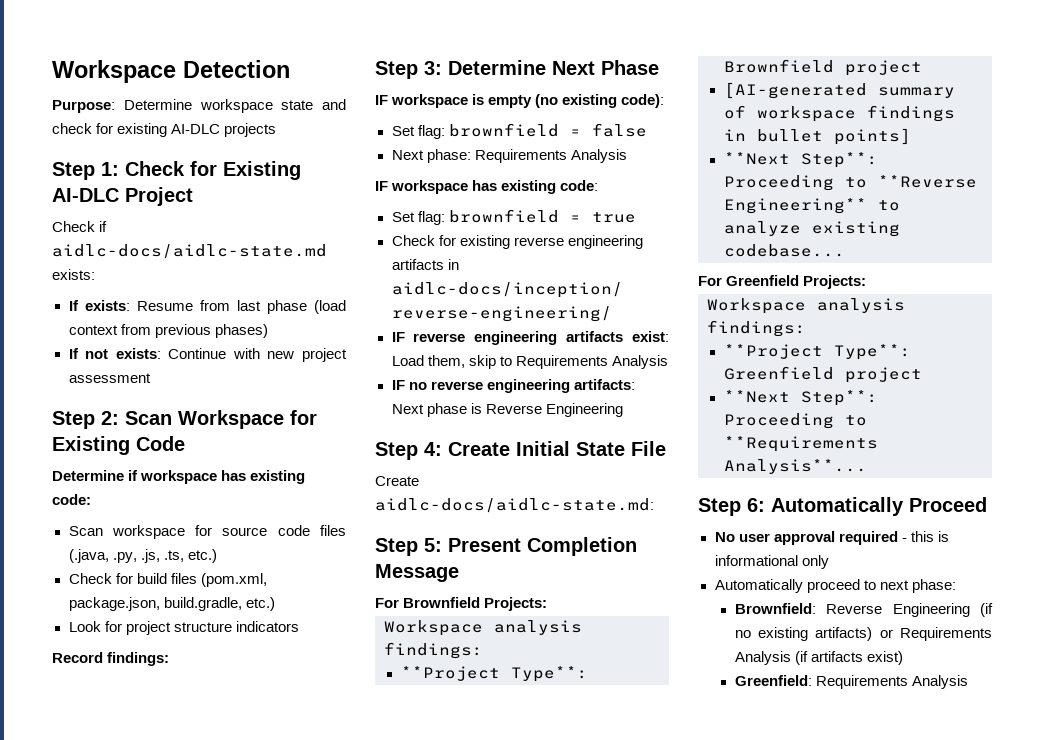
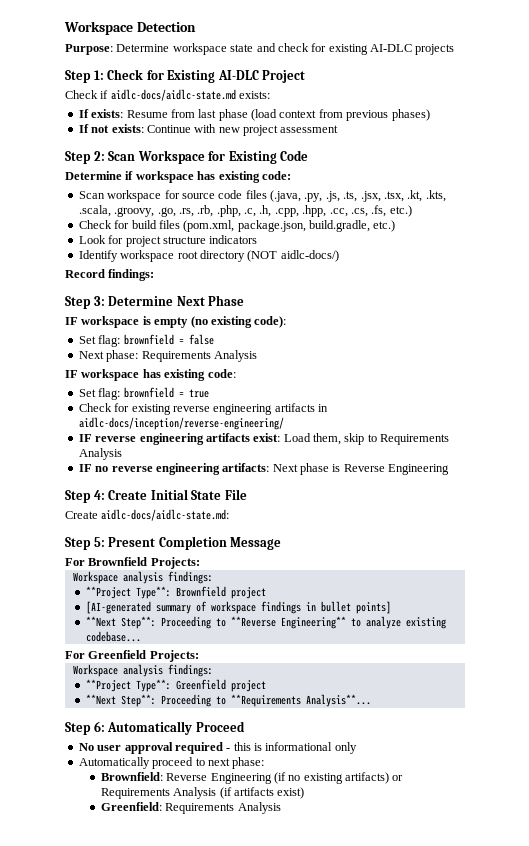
- Scan workspace for source code files (.java, .py, .js, .ts, etc.)
+ Scan workspace for source code files (.java, .py, .js, .ts, .jsx, .tsx, .kt, .kts, .scala, .groovy, .go, .rs, .rb, .php, .c, .h, .cpp, .hpp, .cc, .cs, .fs, etc.)
+ Identify workspace root directory (NOT aidlc-docs/)

